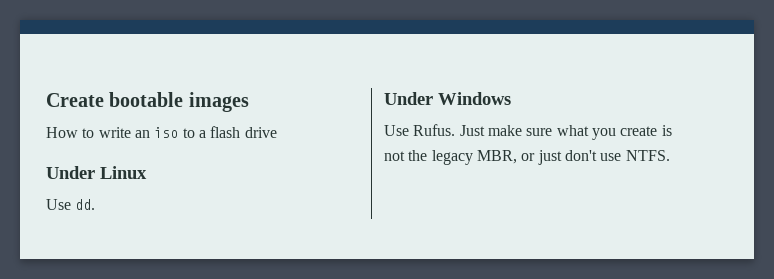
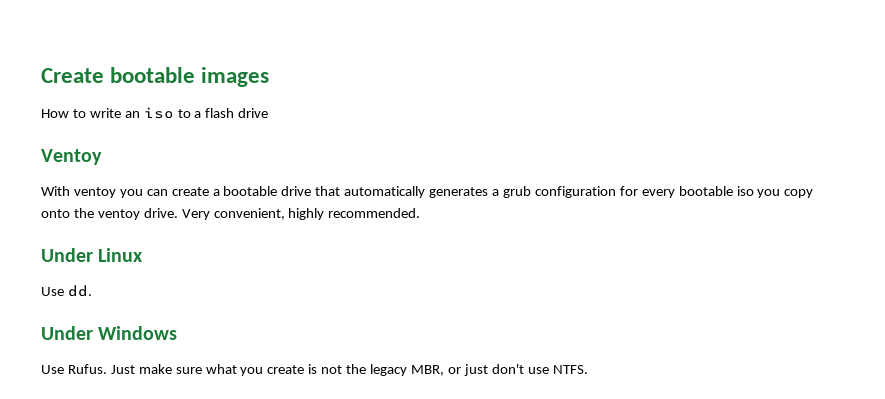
+ Ventoy
+ With ventoy you can create a bootable drive that automatically generates a grub configuration for every bootable iso you copy onto the ventoy drive. Very convenient, highly recommended.

